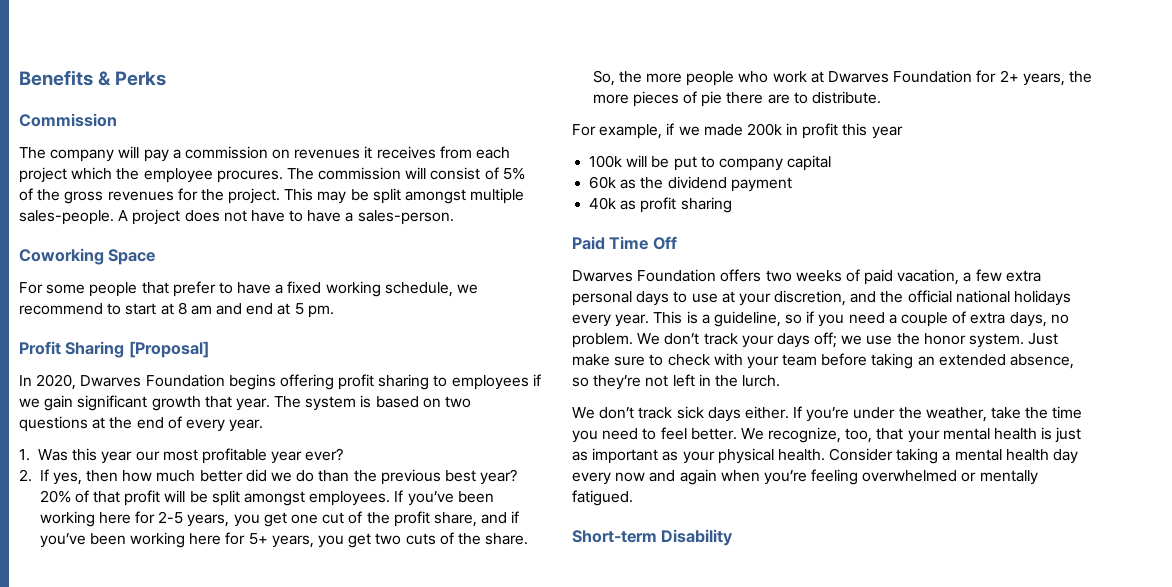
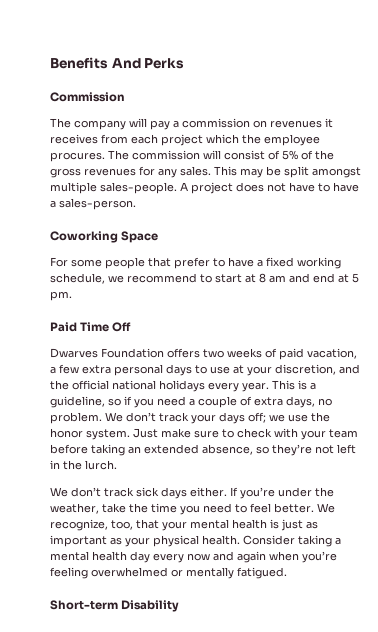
- Benefits & Perks
+ Benefits And Perks
- The commission will consist of 5% of the gross revenues for the project.
+ The commission will consist of 5% of the gross revenues for any sales.
- Profit Sharing [Proposal]
- In 2020, Dwarves Foundation begins offering profit sharing to employees if we gain significant growth that year. The system is based on two questions at the end of every year.
- 1. Was this year our most profitable year ever?
- 2. If yes, then how much better did we do than the previous best year? 20% of that profit will be split amongst employees. If you’ve been working here for 2-5 years, you get one cut of the profit share, and if you’ve been working here for 5+ years, you get two cuts of the share. So, the more people who work at Dwarves Foundation for 2+ years, the more pieces of pie there are to distribute.
- For example, if we made 200k in profit this year
- 100k will be put to company capital
- 60k as the dividend payment
- 40k as profit sharing

